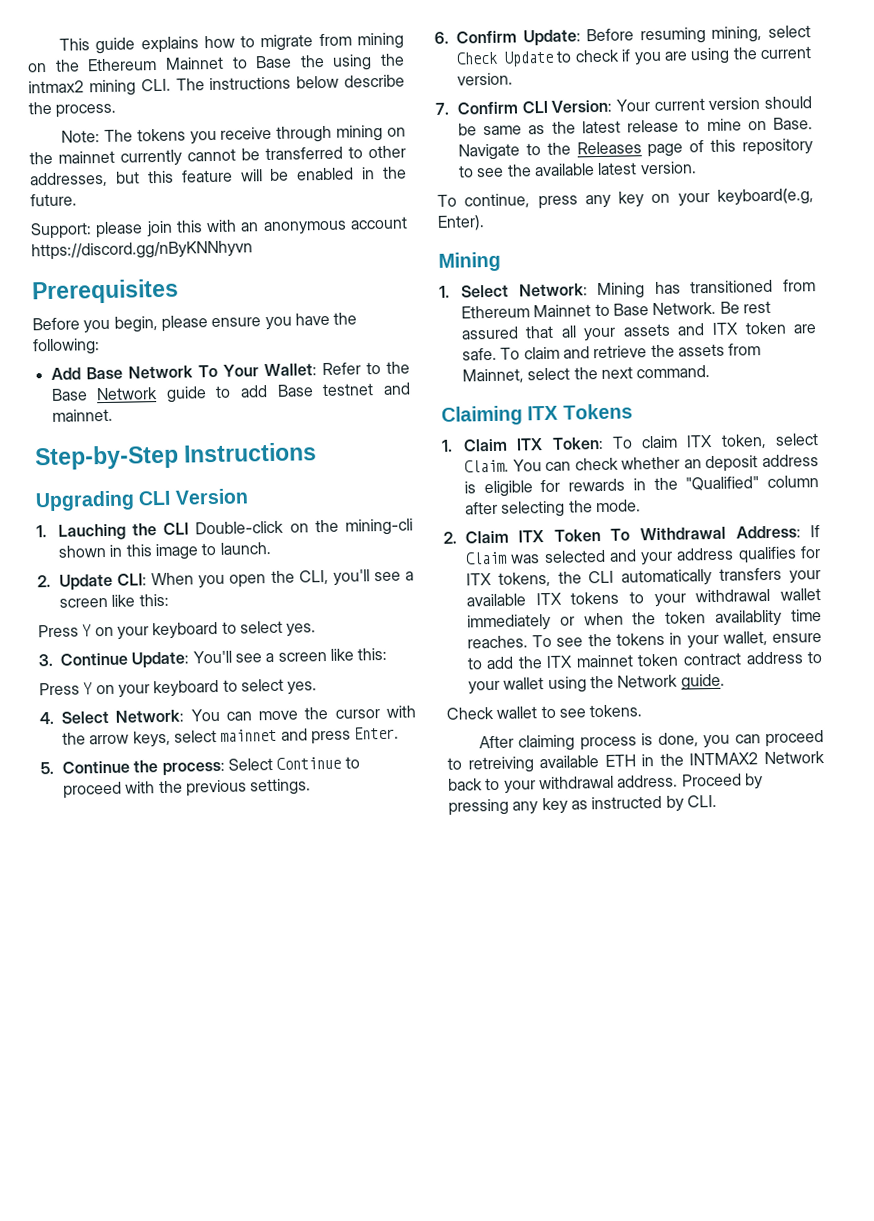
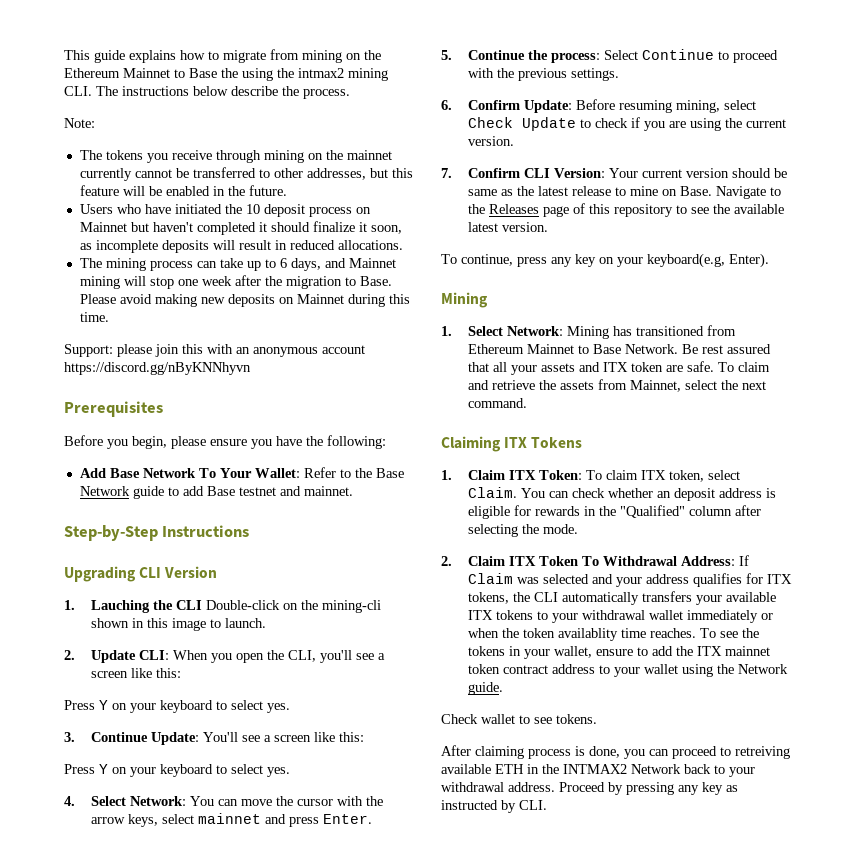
- Note: The tokens you receive through mining on the mainnet currently cannot be transferred to other addresses, but this feature will be enabled in the future.
+ Note:
+ The tokens you receive through mining on the mainnet currently cannot be transferred to other addresses, but this feature will be enabled in the future.
+ Users who have initiated the 10 deposit process on Mainnet but haven't completed it should finalize it soon, as incomplete deposits will result in reduced allocations.
+ The mining process can take up to 6 days, and Mainnet mining will stop one week after the migration to Base. Please avoid making new deposits on Mainnet during this time.

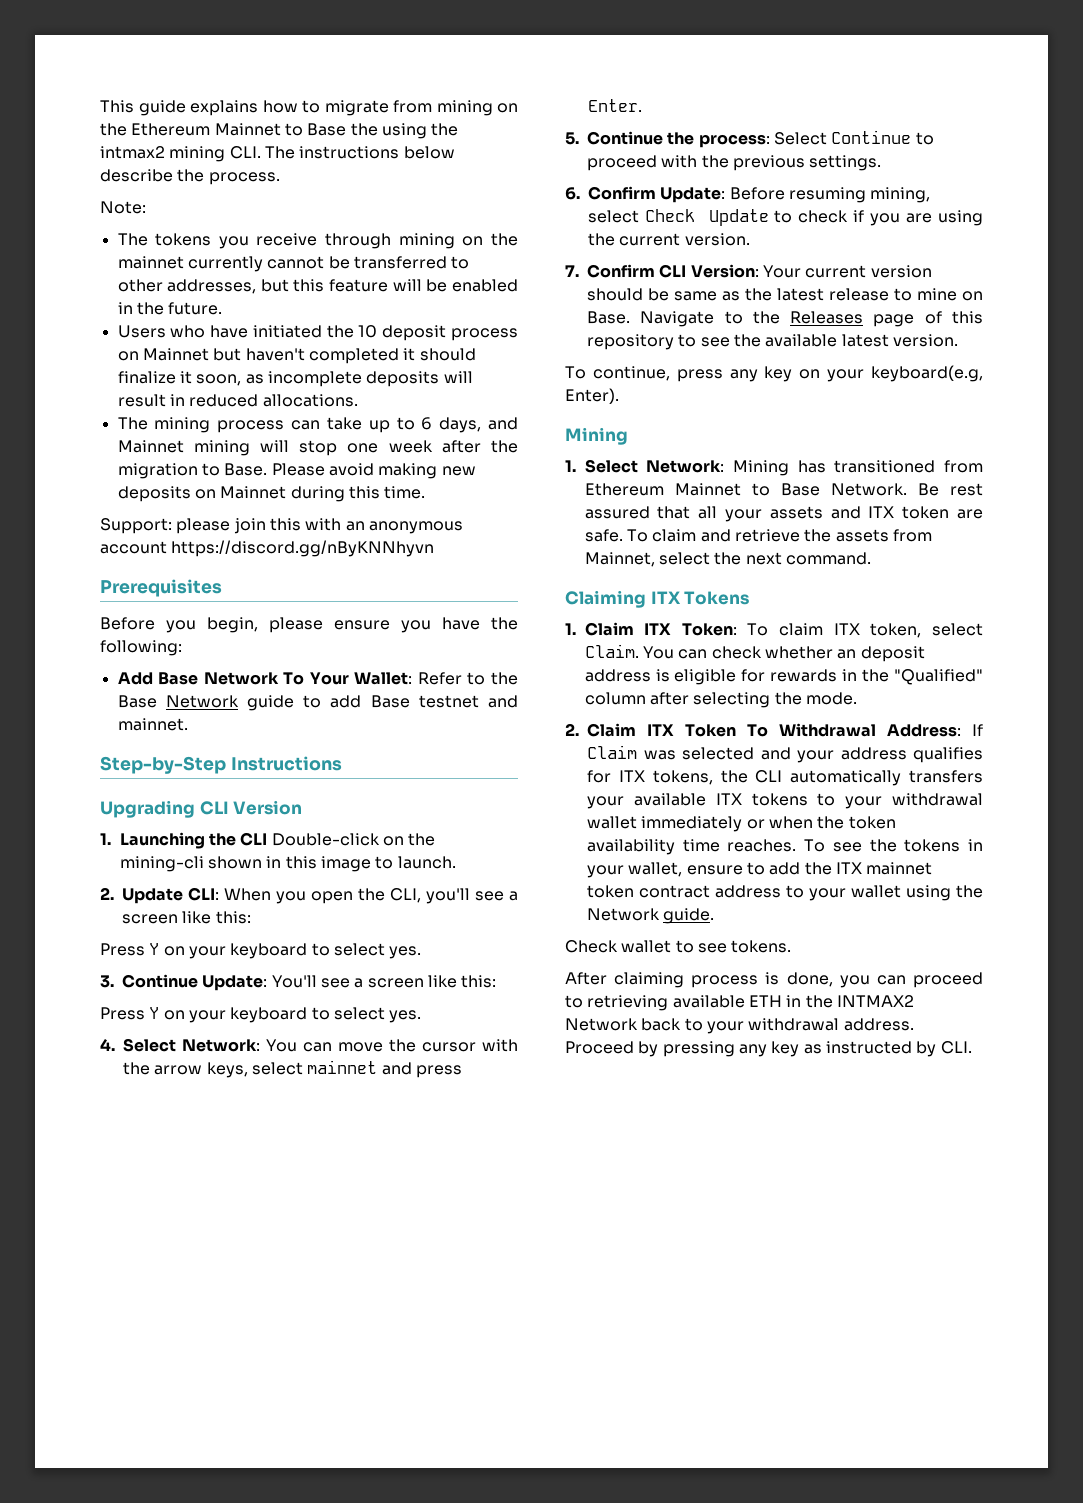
- 1. Lauching the CLI Double-click on the mining-cli shown in this image to launch.
+ 1. Launching the CLI Double-click on the mining-cli shown in this image to launch.
- 2. Claim ITX Token To Withdrawal Address: If Claim was selected and your address qualifies for ITX tokens, the CLI automatically transfers your available ITX tokens to your withdrawal wallet immediately or when the token availablity time reaches.
+ 2. Claim ITX Token To Withdrawal Address: If Claim was selected and your address qualifies for ITX tokens, the CLI automatically transfers your available ITX tokens to your withdrawal wallet immediately or when the token availability time reaches.
- After claiming process is done, you can proceed to retreiving available ETH in the INTMAX2 Network back to your withdrawal address.
+ After claiming process is done, you can proceed to retrieving available ETH in the INTMAX2 Network back to your withdrawal address.

